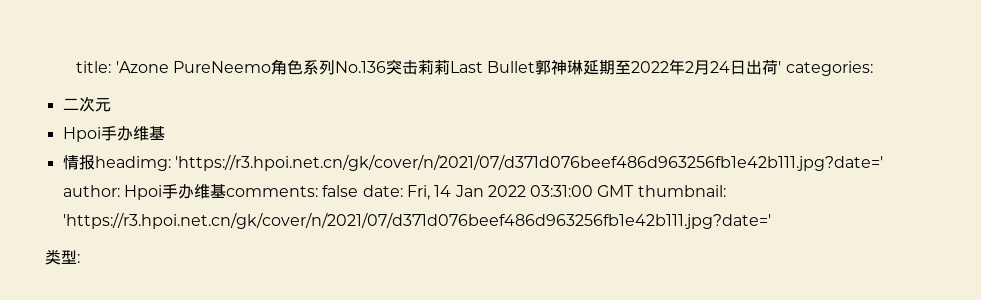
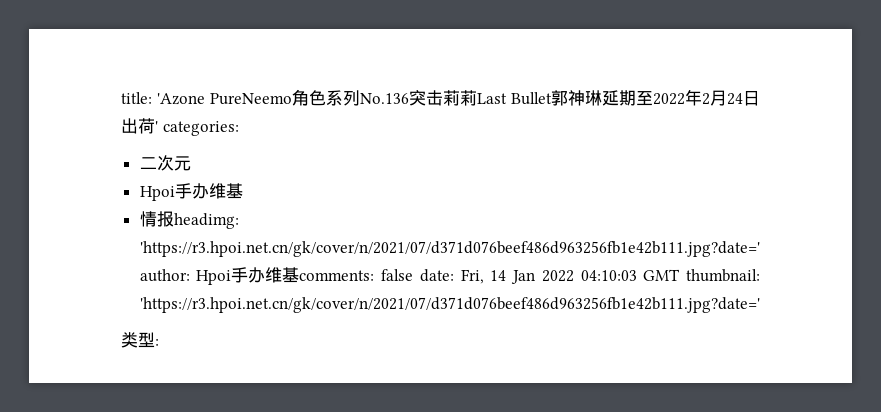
- 情报headimg: 'https://r3.hpoi.net.cn/gk/cover/n/2021/07/d371d076beef486d963256fb1e42b111.jpg?date=' author: Hpoi手办维基comments: false date: Fri, 14 Jan 2022 03:31:00 GMT thumbnail: 'https://r3.hpoi.net.cn/gk/cover/n/2021/07/d371d076beef486d963256fb1e42b111.jpg?date='
+ 情报headimg: 'https://r3.hpoi.net.cn/gk/cover/n/2021/07/d371d076beef486d963256fb1e42b111.jpg?date=' author: Hpoi手办维基comments: false date: Fri, 14 Jan 2022 04:10:03 GMT thumbnail: 'https://r3.hpoi.net.cn/gk/cover/n/2021/07/d371d076beef486d963256fb1e42b111.jpg?date='

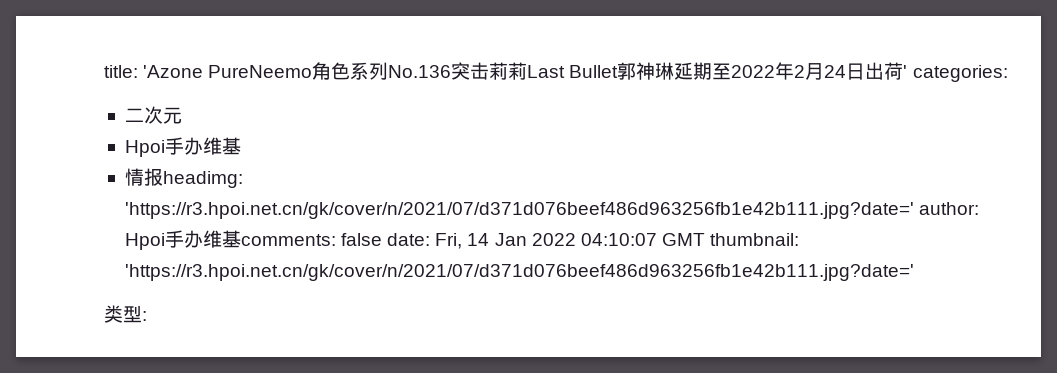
- 情报headimg: 'https://r3.hpoi.net.cn/gk/cover/n/2021/07/d371d076beef486d963256fb1e42b111.jpg?date=' author: Hpoi手办维基comments: false date: Fri, 14 Jan 2022 04:10:03 GMT thumbnail: 'https://r3.hpoi.net.cn/gk/cover/n/2021/07/d371d076beef486d963256fb1e42b111.jpg?date='
+ 情报headimg: 'https://r3.hpoi.net.cn/gk/cover/n/2021/07/d371d076beef486d963256fb1e42b111.jpg?date=' author: Hpoi手办维基comments: false date: Fri, 14 Jan 2022 04:10:07 GMT thumbnail: 'https://r3.hpoi.net.cn/gk/cover/n/2021/07/d371d076beef486d963256fb1e42b111.jpg?date='

